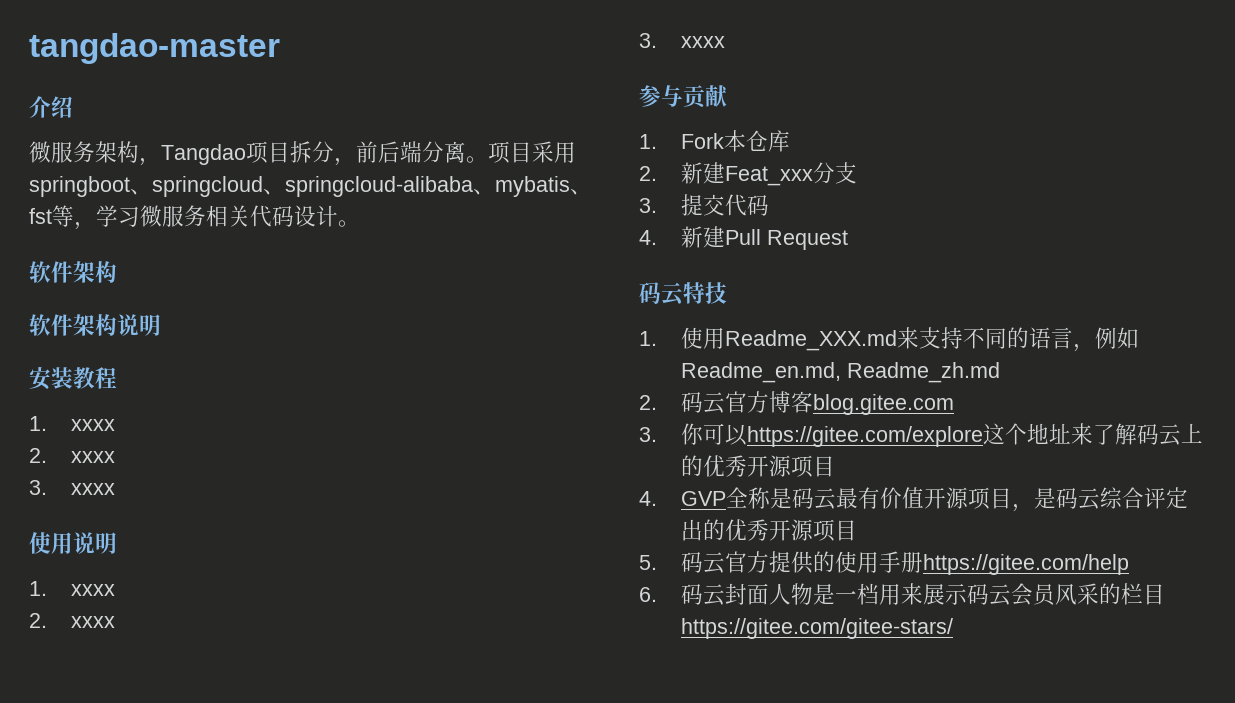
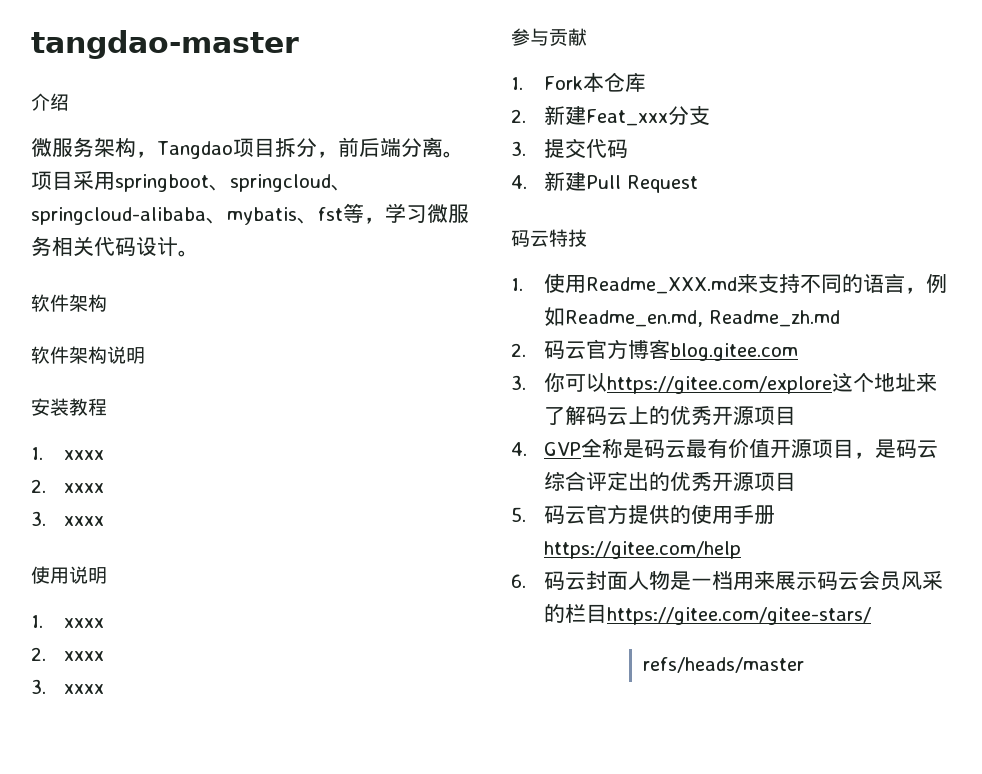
+ refs/heads/master

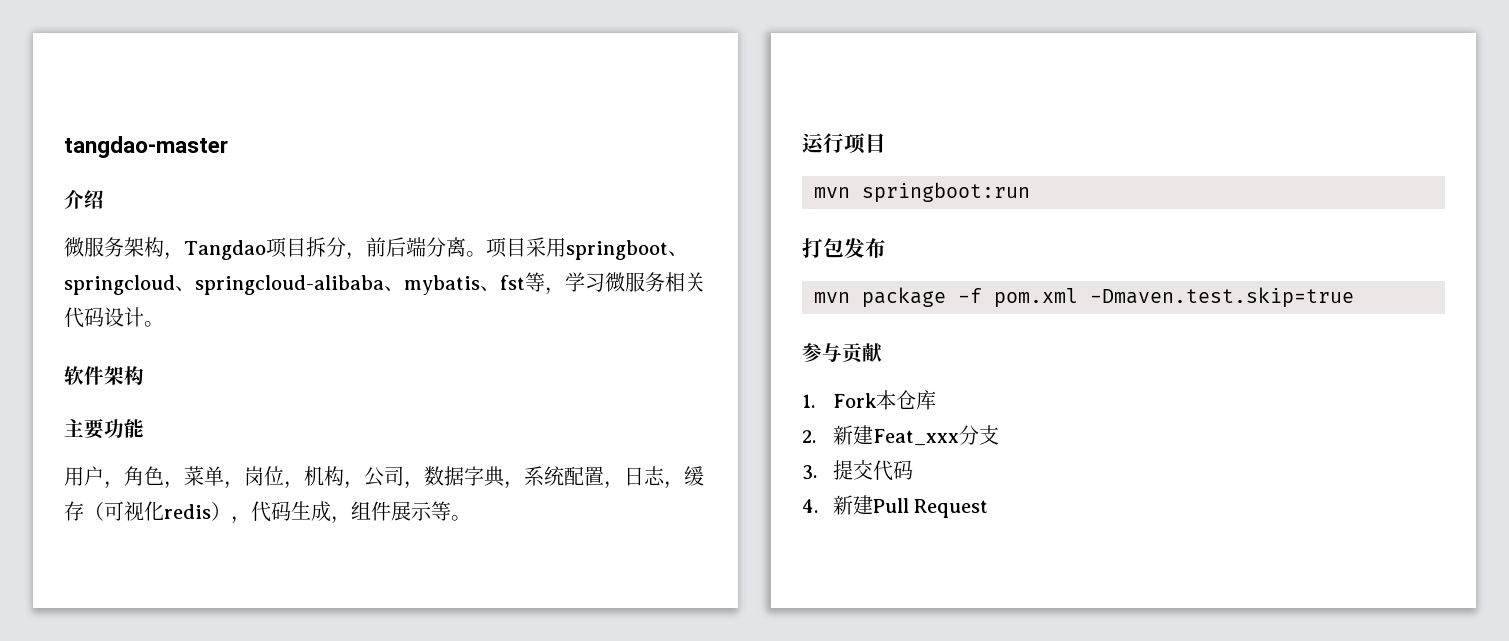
- 软件架构说明
- 安装教程
- 1. xxxx
- 2. xxxx
- 3. xxxx
- 使用说明
- 1. xxxx
- 2. xxxx
- 3. xxxx
+ 主要功能
+ 用户，角色，菜单，岗位，机构，公司，数据字典，系统配置，日志，缓存（可视化redis），代码生成，组件展示等。
+ 运行项目
+ mvn springboot:run
+ 打包发布
+ mvn package -f pom.xml -Dmaven.test.skip=true
- 码云特技
- 1.使用Readme_XXX.md来支持不同的语言，例如Readme_en.md, Readme_zh.md
- 2.码云官方博客blog.gitee.com
- 3.你可以https://gitee.com/explore这个地址来了解码云上的优秀开源项目
- 4. GVP全称是码云最有价值开源项目，是码云综合评定出的优秀开源项目
- 5.码云官方提供的使用手册https://gitee.com/help
- 6.码云封面人物是一档用来展示码云会员风采的栏目https://gitee.com/gitee-stars/
- refs/heads/master

